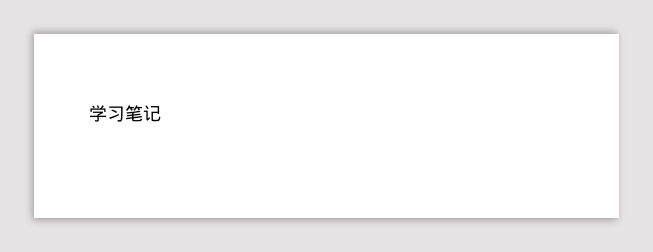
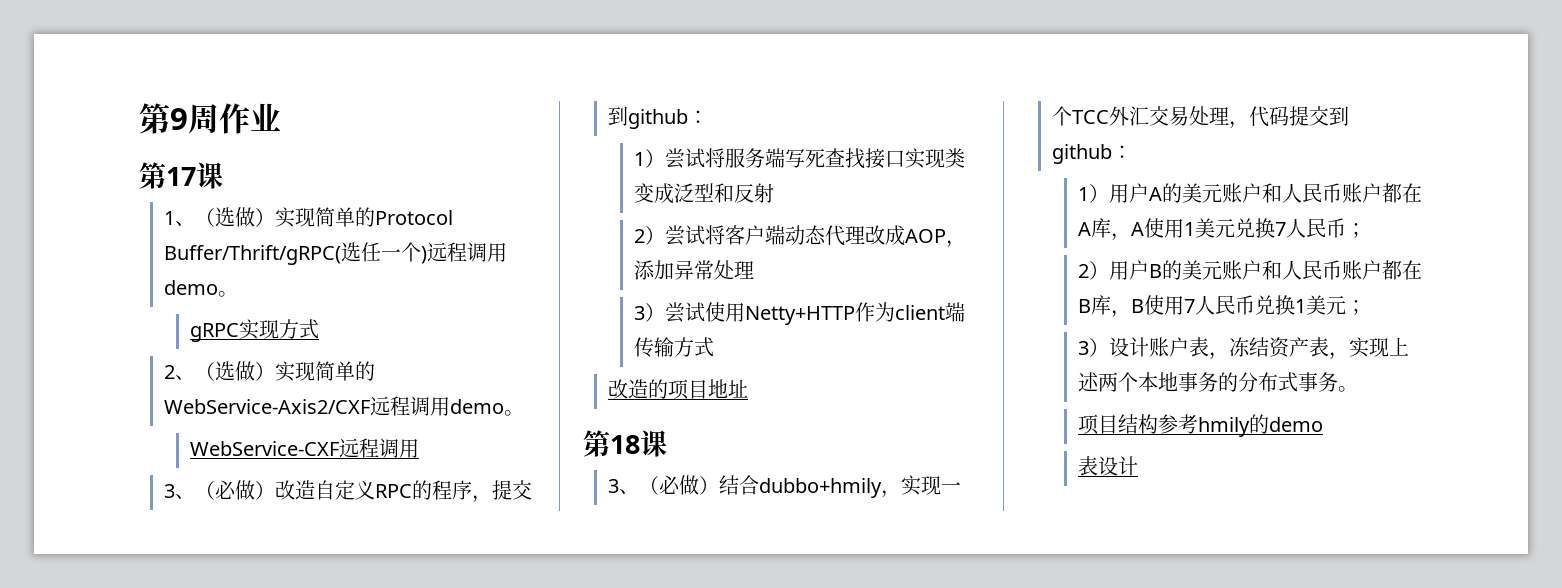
- 学习笔记
+ 第9周作业
+ 第17课
+ 1、（选做）实现简单的Protocol Buffer/Thrift/gRPC(选任一个)远程调用demo。
+ gRPC实现方式
+ 2、（选做）实现简单的WebService-Axis2/CXF远程调用demo。
+ WebService-CXF远程调用
+ 3、（必做）改造自定义RPC的程序，提交到github：
+ 1）尝试将服务端写死查找接口实现类变成泛型和反射
+ 2）尝试将客户端动态代理改成AOP，添加异常处理
+ 3）尝试使用Netty+HTTP作为client端传输方式
+ 改造的项目地址
+ 第18课
+ 3、（必做）结合dubbo+hmily，实现一个TCC外汇交易处理，代码提交到github：
+ 1）用户A的美元账户和人民币账户都在A库，A使用1美元兑换7人民币；
+ 2）用户B的美元账户和人民币账户都在B库，B使用7人民币兑换1美元；
+ 3）设计账户表，冻结资产表，实现上述两个本地事务的分布式事务。
+ 项目结构参考hmily的demo
+ 表设计

